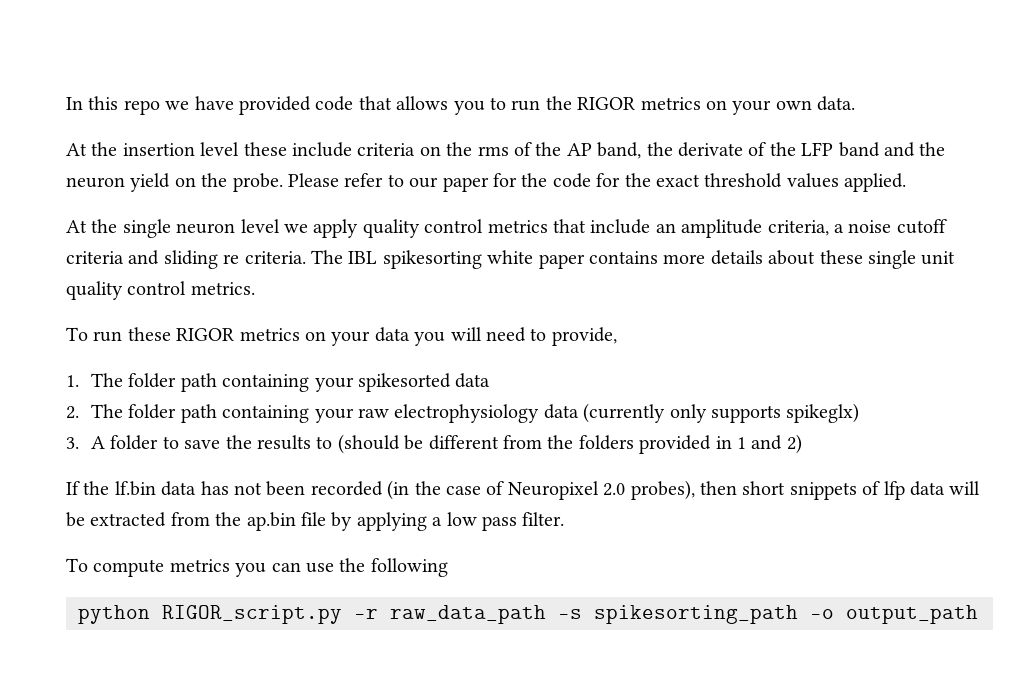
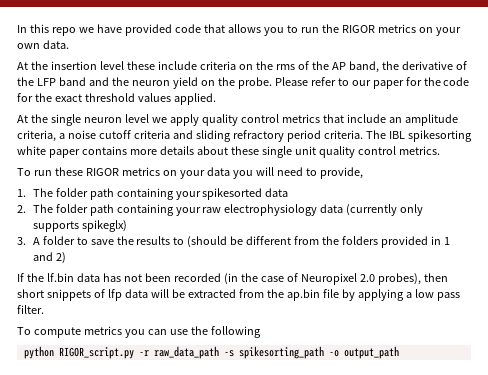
- At the insertion level these include criteria on the rms of the AP band, the derivate of the LFP band and the neuron yield on the probe.
+ At the insertion level these include criteria on the rms of the AP band, the derivative of the LFP band and the neuron yield on the probe.
- At the single neuron level we apply quality control metrics that include an amplitude criteria, a noise cutoff criteria and sliding re criteria.
+ At the single neuron level we apply quality control metrics that include an amplitude criteria, a noise cutoff criteria and sliding refractory period criteria.

